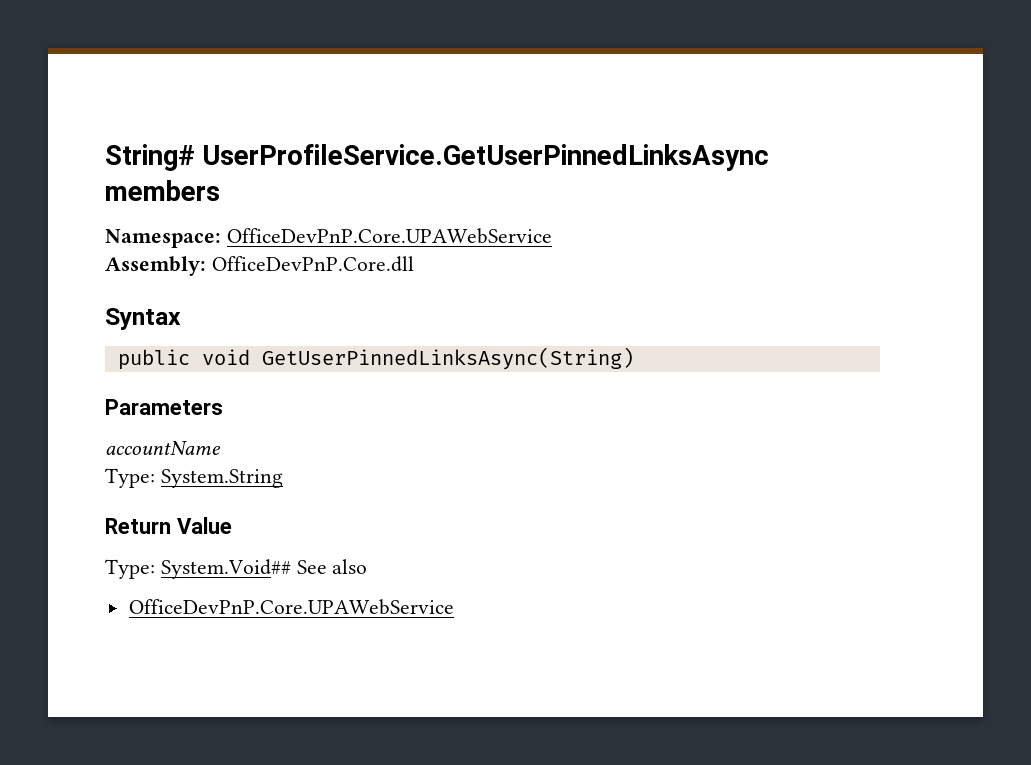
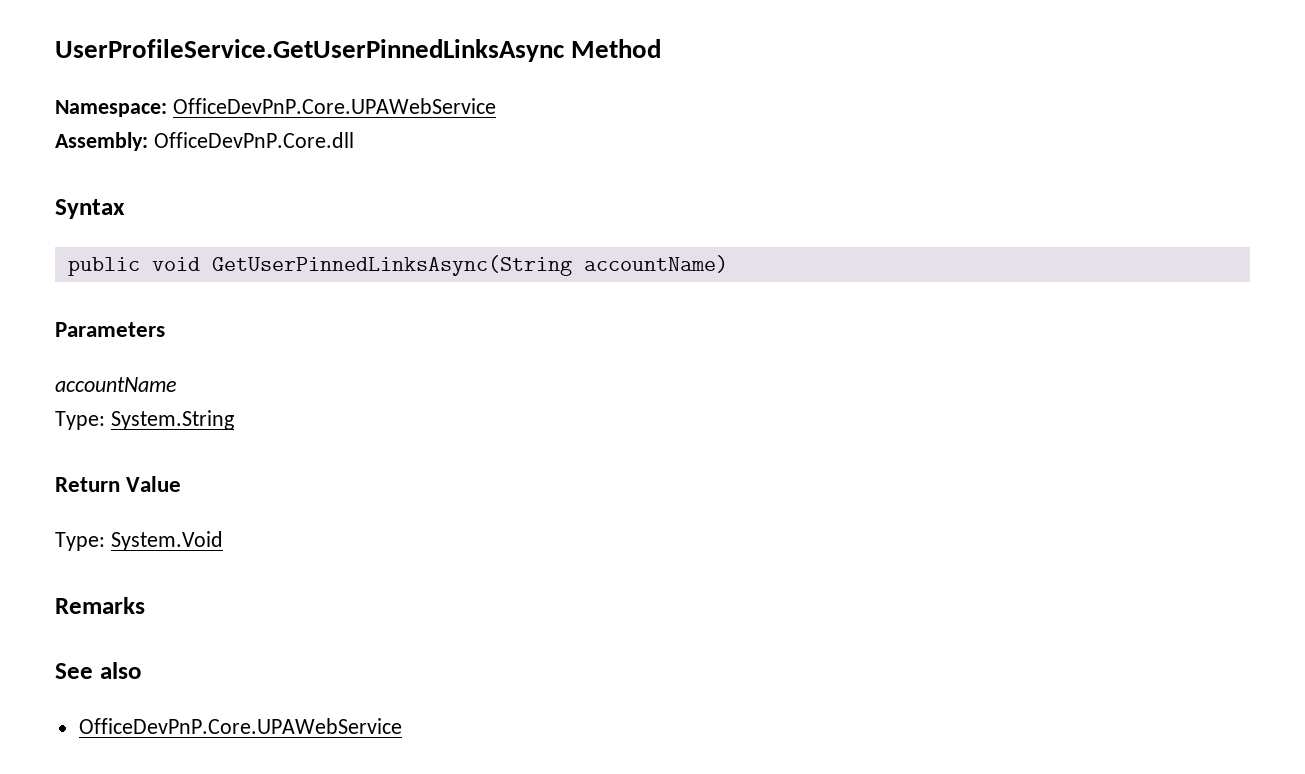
- String# UserProfileService.GetUserPinnedLinksAsync members
+ UserProfileService.GetUserPinnedLinksAsync Method
- public void GetUserPinnedLinksAsync(String)
+ public void GetUserPinnedLinksAsync(String accountName)
- Type: System.Void## See also
+ Type: System.Void
+ Remarks
+ See also

